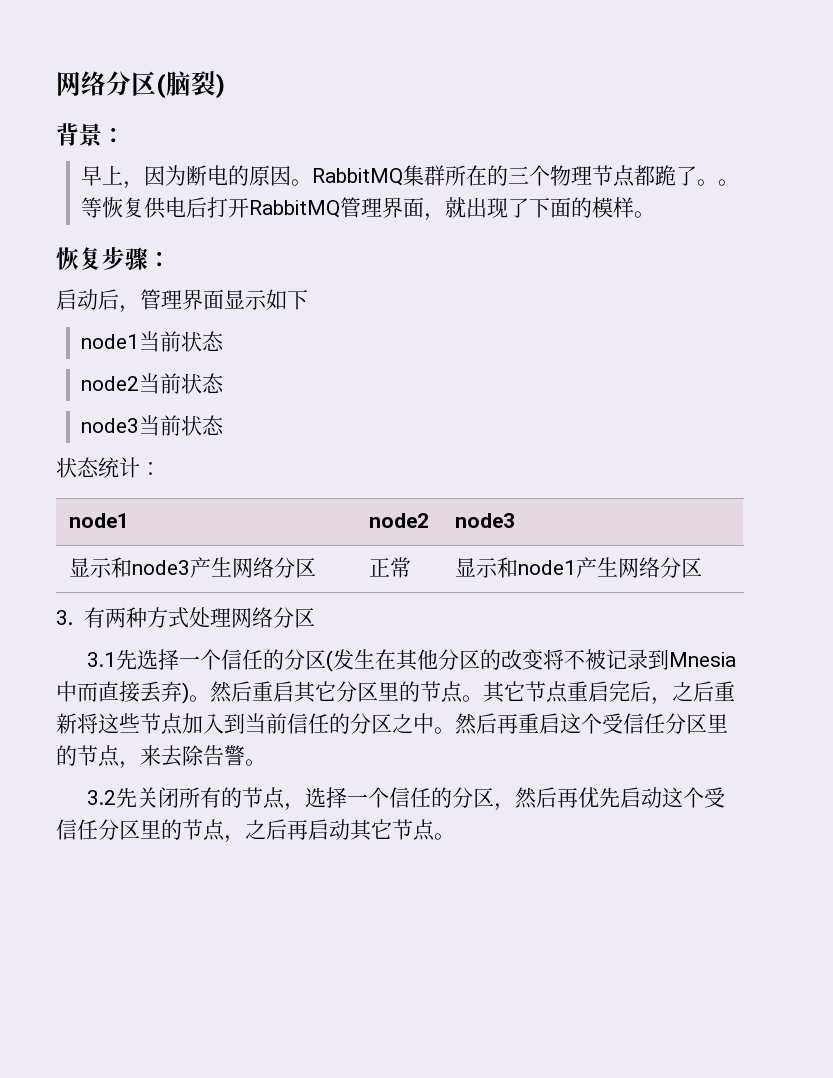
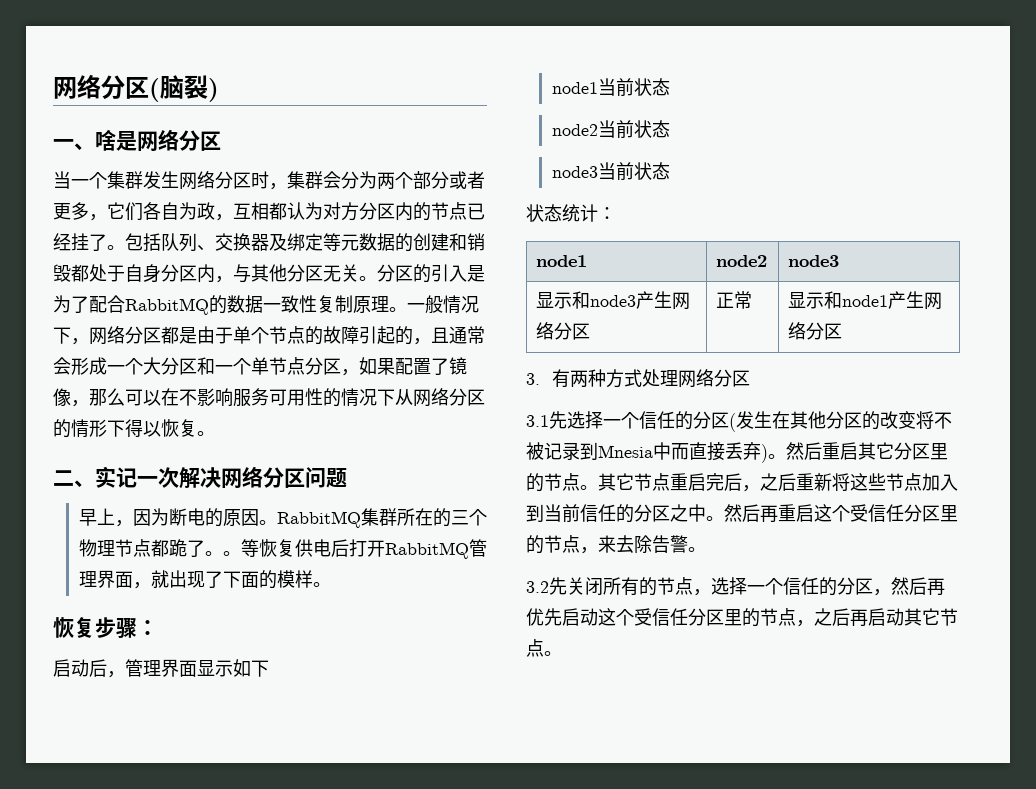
- 背景：
+ 一、啥是网络分区
+ 当一个集群发生网络分区时，集群会分为两个部分或者更多，它们各自为政，互相都认为对方分区内的节点已经挂了。包括队列、交换器及绑定等元数据的创建和销毁都处于自身分区内，与其他分区无关。分区的引入是为了配合RabbitMQ的数据一致性复制原理。一般情况下，网络分区都是由于单个节点的故障引起的，且通常会形成一个大分区和一个单节点分区，如果配置了镜像，那么可以在不影响服务可用性的情况下从网络分区的情形下得以恢复。
+ 二、实记一次解决网络分区问题

